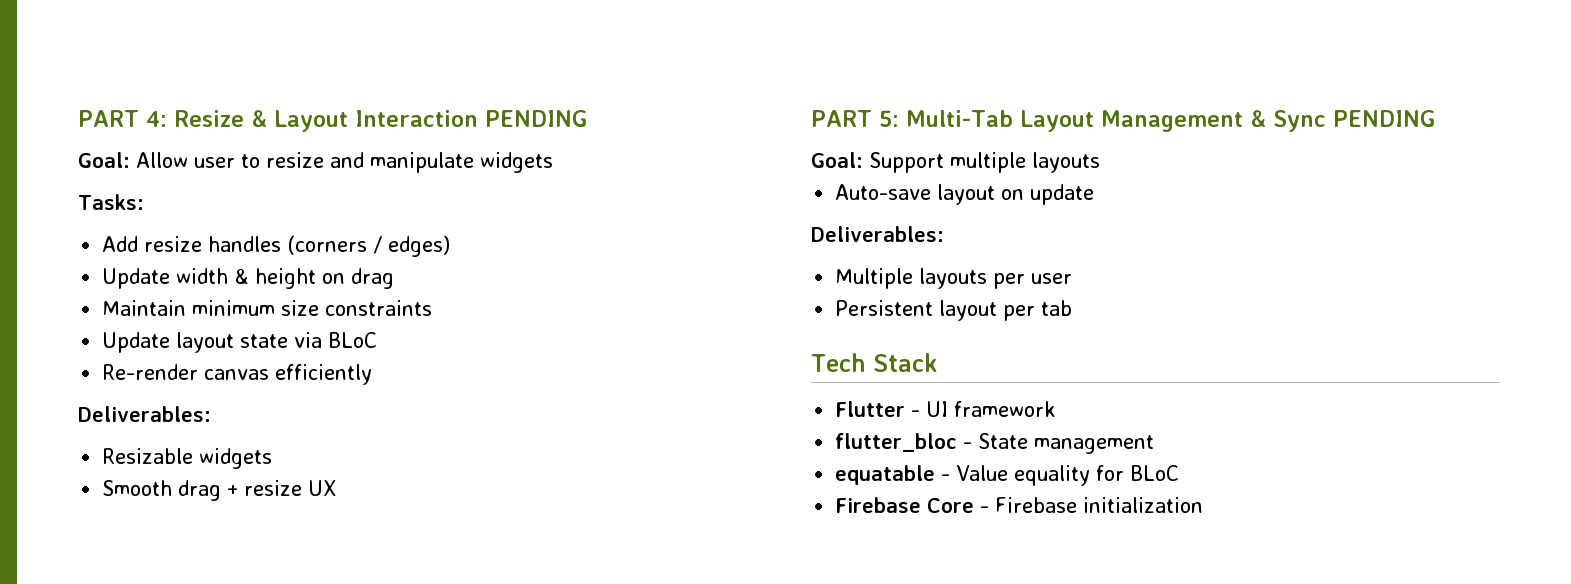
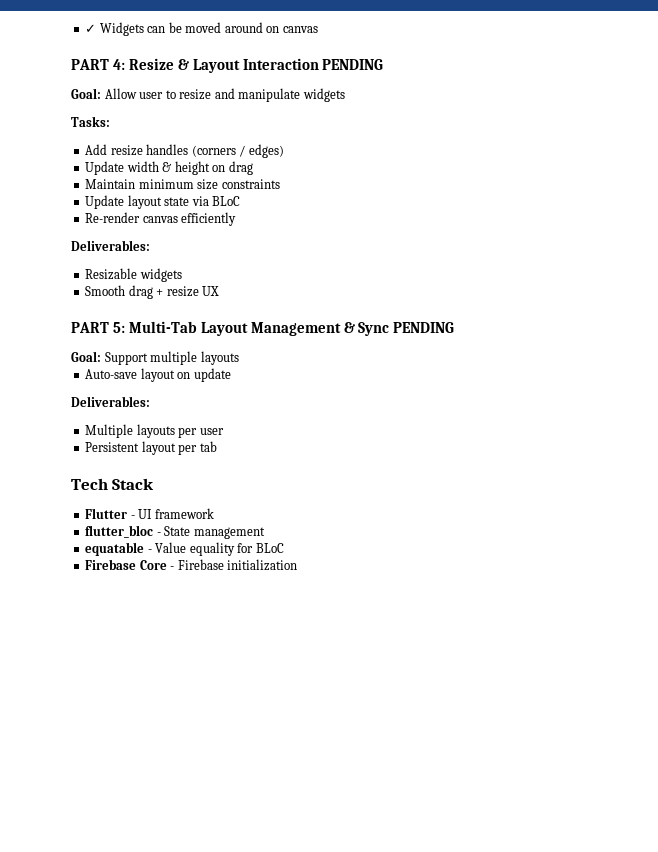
+ ✓ Widgets can be moved around on canvas

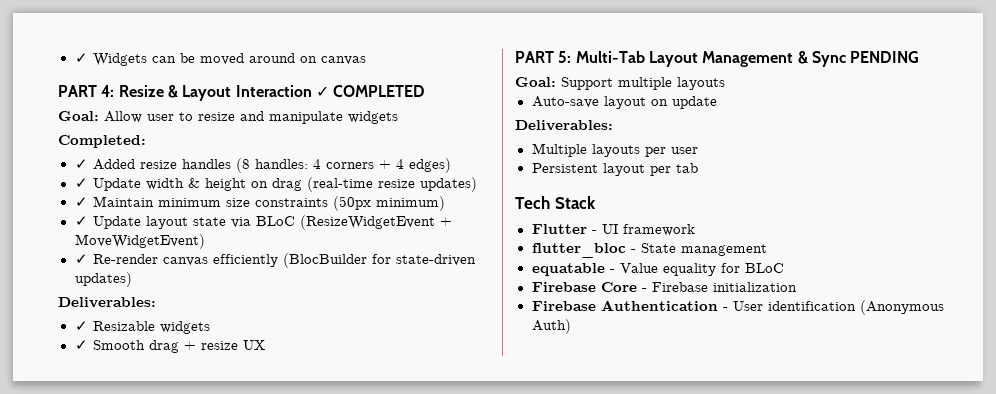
- PART 4: Resize & Layout Interaction PENDING
+ PART 4: Resize & Layout Interaction ✓ COMPLETED
- Tasks:
- Add resize handles (corners / edges)
+ Completed:
+ ✓ Added resize handles (8 handles: 4 corners + 4 edges)
- Update width & height on drag
- Maintain minimum size constraints
- Update layout state via BLoC
- Re-render canvas efficiently
+ ✓ Update width & height on drag (real-time resize updates)
+ ✓ Maintain minimum size constraints (50px minimum)
+ ✓ Update layout state via BLoC (ResizeWidgetEvent + MoveWidgetEvent)
+ ✓ Re-render canvas efficiently (BlocBuilder for state-driven updates)
  Deliverables:
- Resizable widgets
+ ✓ Resizable widgets
- Smooth drag + resize UX
+ ✓ Smooth drag + resize UX
+ Firebase Authentication - User identification (Anonymous Auth)

